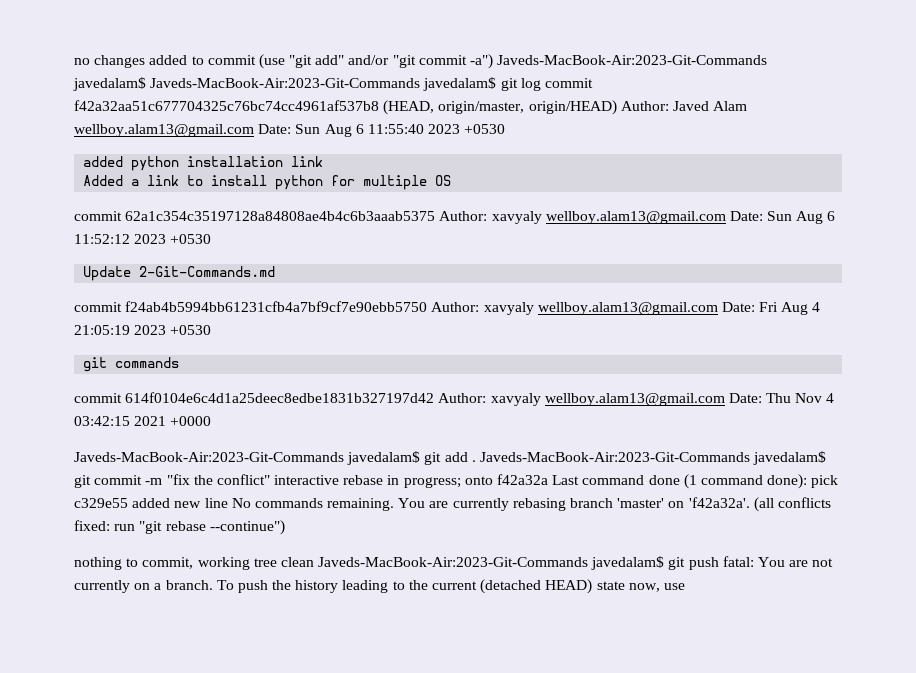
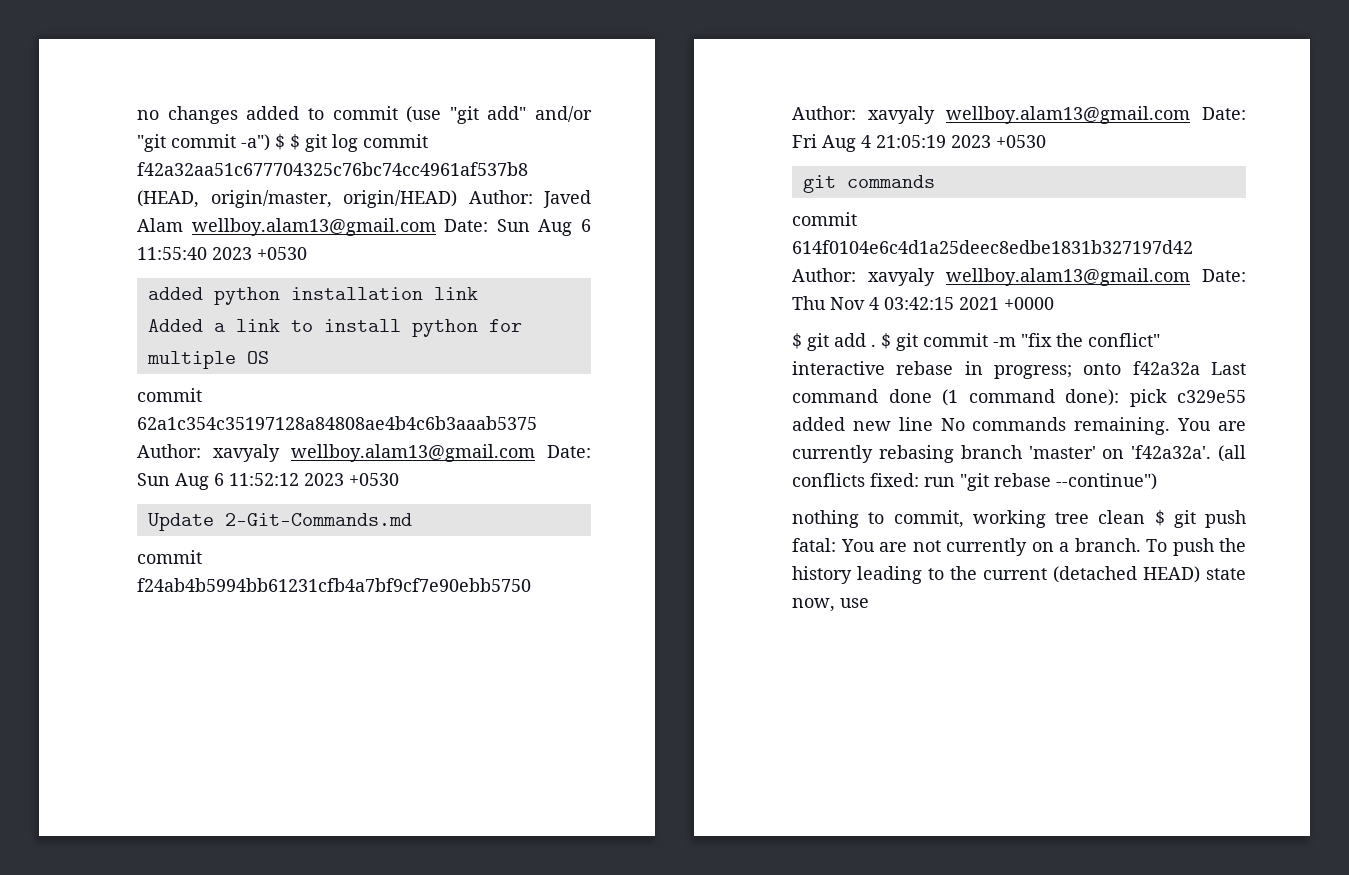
- no changes added to commit (use "git add" and/or "git commit -a") Javeds-MacBook-Air:2023-Git-Commands javedalam$ Javeds-MacBook-Air:2023-Git-Commands javedalam$ git log commit f42a32aa51c677704325c76bc74cc4961af537b8 (HEAD, origin/master, origin/HEAD) Author: Javed Alam wellboy.alam13@gmail.com Date: Sun Aug 6 11:55:40 2023 +0530
+ no changes added to commit (use "git add" and/or "git commit -a") $ $ git log commit f42a32aa51c677704325c76bc74cc4961af537b8 (HEAD, origin/master, origin/HEAD) Author: Javed Alam wellboy.alam13@gmail.com Date: Sun Aug 6 11:55:40 2023 +0530
- Javeds-MacBook-Air:2023-Git-Commands javedalam$ git add .
+ $ git add .
- Javeds-MacBook-Air:2023-Git-Commands javedalam$ git commit -m "fix the conflict" interactive rebase in progress; onto f42a32a Last command done (1 command done): pick c329e55 added new line No commands remaining.
+ $ git commit -m "fix the conflict" interactive rebase in progress; onto f42a32a Last command done (1 command done): pick c329e55 added new line No commands remaining.
- nothing to commit, working tree clean Javeds-MacBook-Air:2023-Git-Commands javedalam$ git push fatal: You are not currently on a branch.
+ nothing to commit, working tree clean $ git push fatal: You are not currently on a branch.

